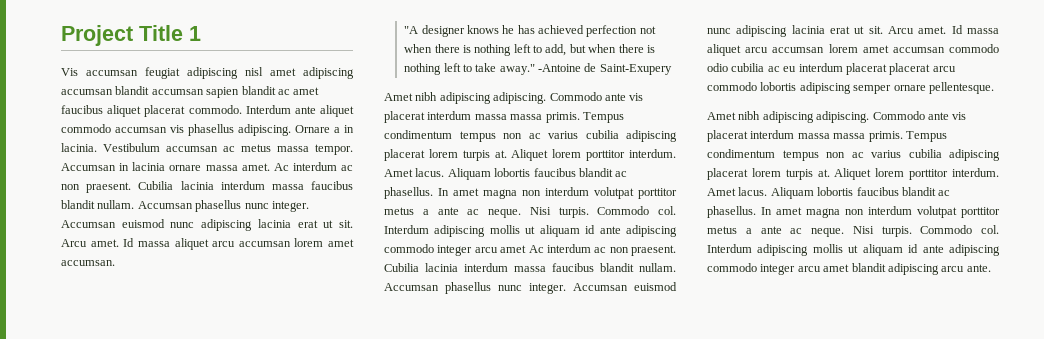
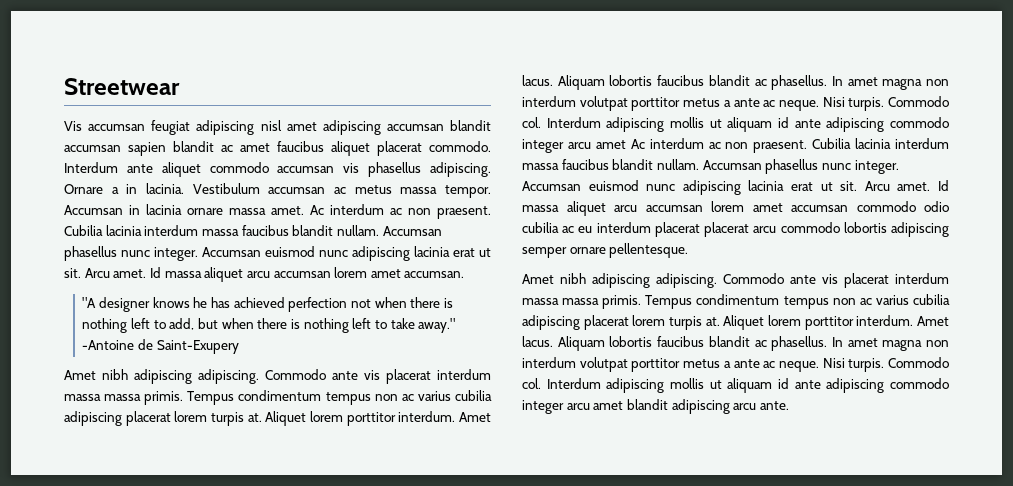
- Project Title 1
+ Streetwear

